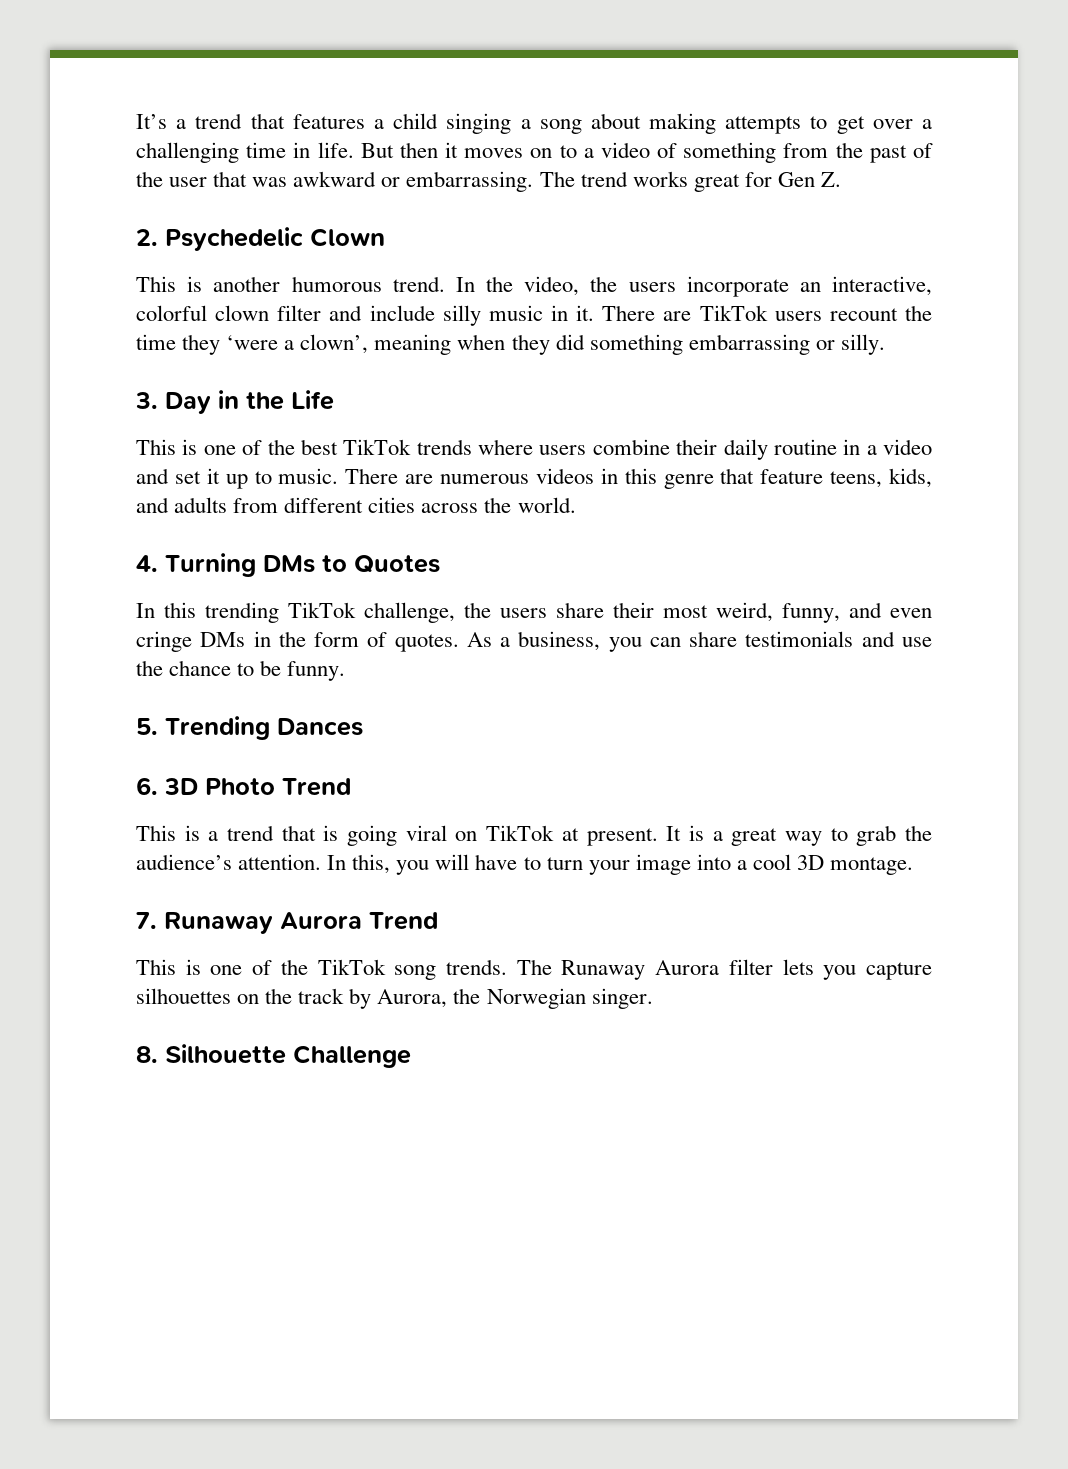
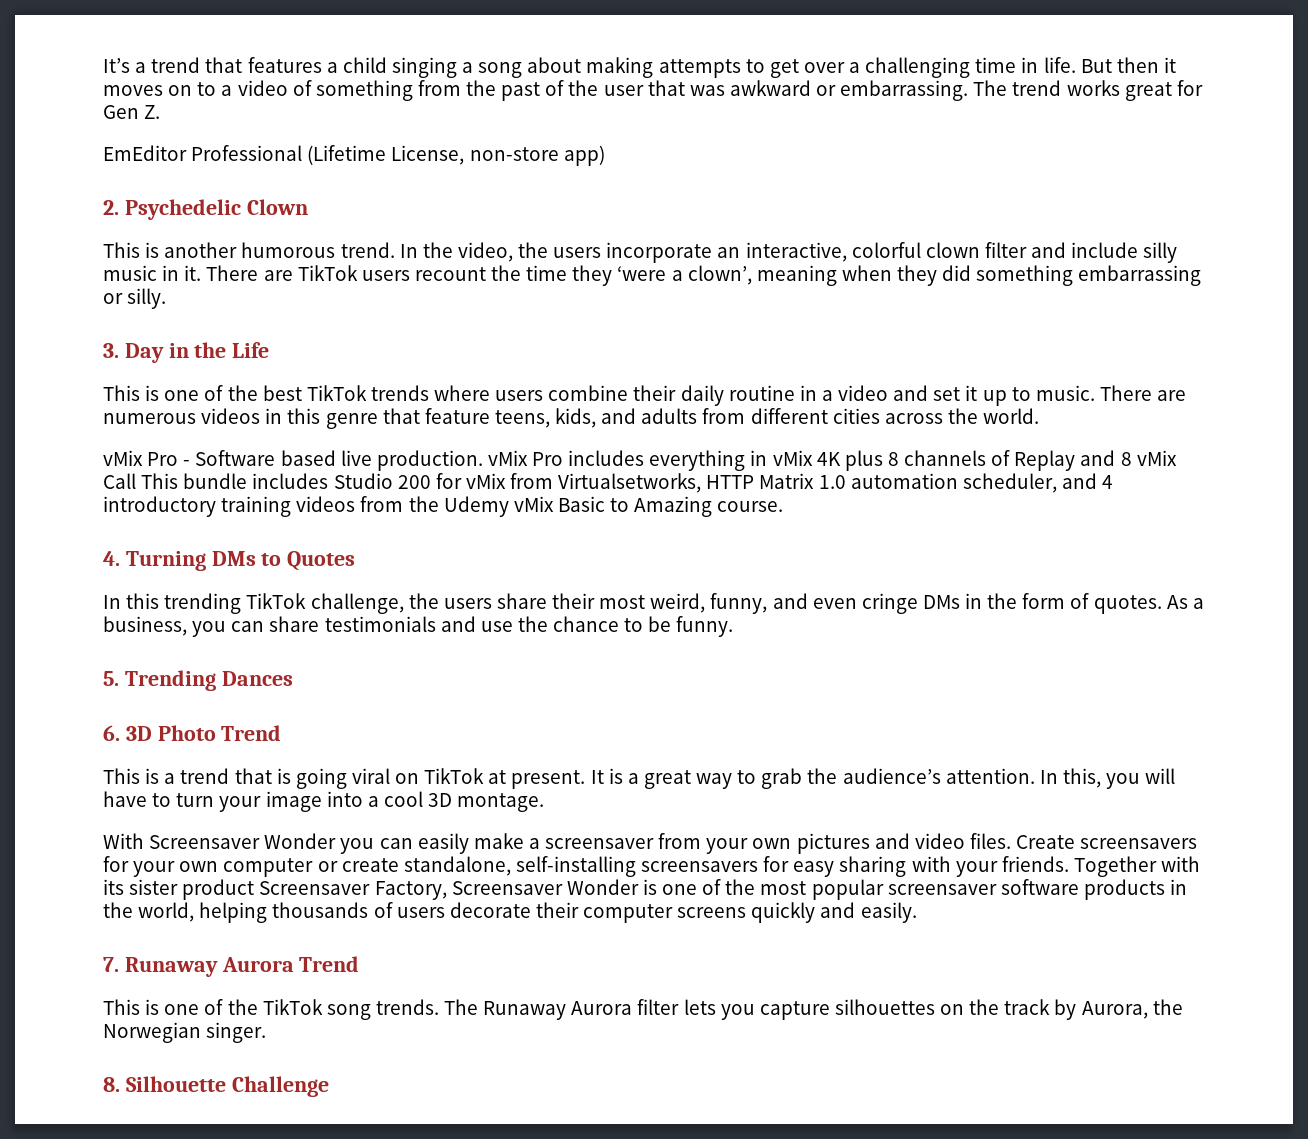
+ EmEditor Professional (Lifetime License, non-store app)
+ vMix Pro - Software based live production. vMix Pro includes everything in vMix 4K plus 8 channels of Replay and 8 vMix Call This bundle includes Studio 200 for vMix from Virtualsetworks, HTTP Matrix 1.0 automation scheduler, and 4 introductory training videos from the Udemy vMix Basic to Amazing course.
+ With Screensaver Wonder you can easily make a screensaver from your own pictures and video files. Create screensavers for your own computer or create standalone, self-installing screensavers for easy sharing with your friends. Together with its sister product Screensaver Factory, Screensaver Wonder is one of the most popular screensaver software products in the world, helping thousands of users decorate their computer screens quickly and easily.

